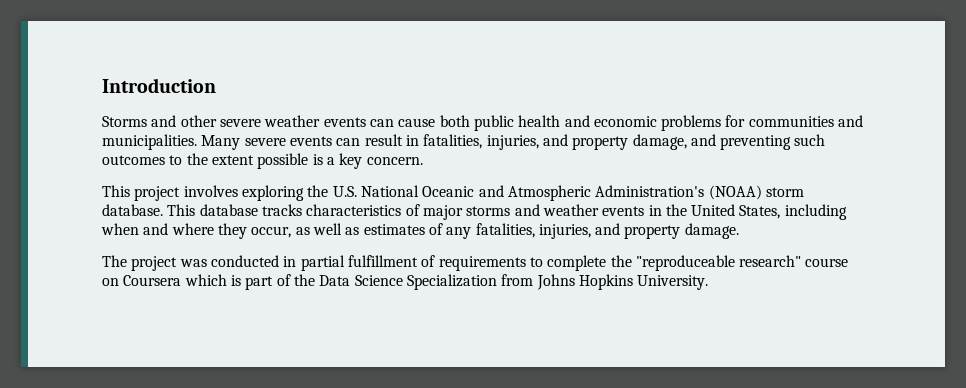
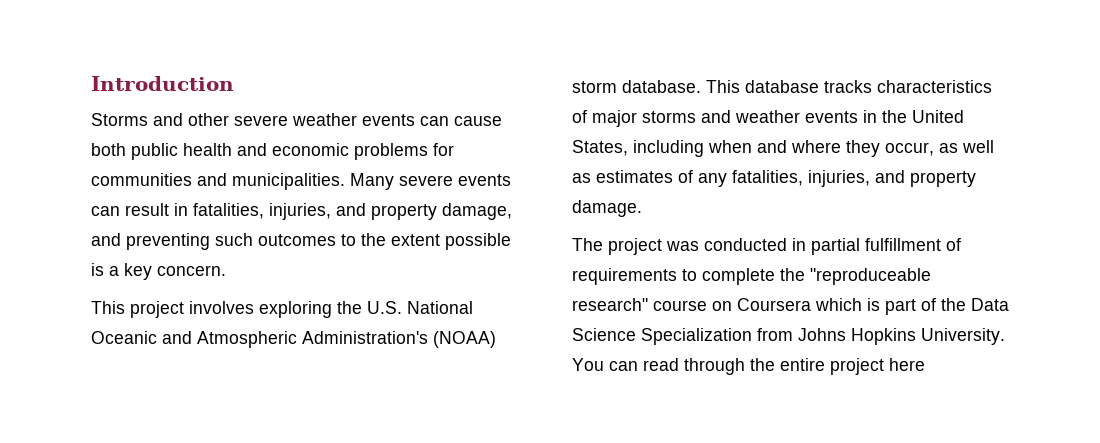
+ You can read through the entire project here

